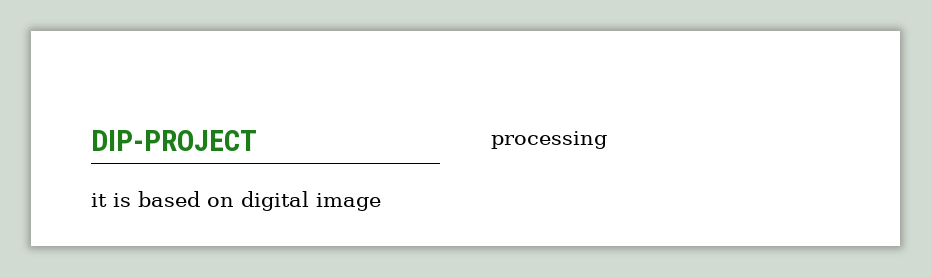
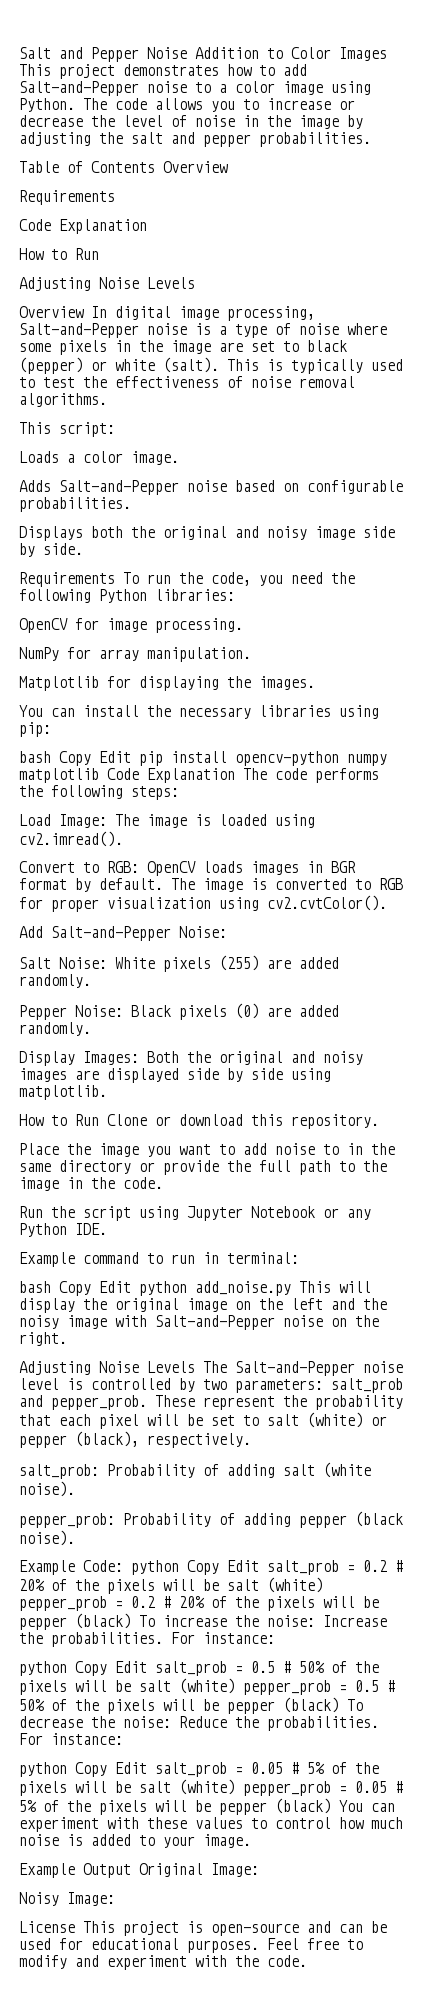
- DIP-PROJECT
- it is based on digital image processing
+ Salt and Pepper Noise Addition to Color Images This project demonstrates how to add Salt-and-Pepper noise to a color image using Python. The code allows you to increase or decrease the level of noise in the image by adjusting the salt and pepper probabilities.
+ Table of Contents Overview
+ Requirements
+ Code Explanation
+ How to Run
+ Adjusting Noise Levels
+ Overview In digital image processing, Salt-and-Pepper noise is a type of noise where some pixels in the image are set to black (pepper) or white (salt). This is typically used to test the effectiveness of noise removal algorithms.
+ This script:
+ Loads a color image.
+ Adds Salt-and-Pepper noise based on configurable probabilities.
+ Displays both the original and noisy image side by side.
+ Requirements To run the code, you need the following Python libraries:
+ OpenCV for image processing.
+ NumPy for array manipulation.
+ Matplotlib for displaying the images.
+ You can install the necessary libraries using pip:
+ bash Copy Edit pip install opencv-python numpy matplotlib Code Explanation The code performs the following steps:
+ Load Image: The image is loaded using cv2.imread().
+ Convert to RGB: OpenCV loads images in BGR format by default. The image is converted to RGB for proper visualization using cv2.cvtColor().
+ Add Salt-and-Pepper Noise:
+ Salt Noise: White pixels (255) are added randomly.
+ Pepper Noise: Black pixels (0) are added randomly.
+ Display Images: Both the original and noisy images are displayed side by side using matplotlib.
+ How to Run Clone or download this repository.
+ Place the image you want to add noise to in the same directory or provide the full path to the image in the code.
+ Run the script using Jupyter Notebook or any Python IDE.
+ Example command to run in terminal:
+ bash Copy Edit python add_noise.py This will display the original image on the left and the noisy image with Salt-and-Pepper noise on the right.
+ Adjusting Noise Levels The Salt-and-Pepper noise level is controlled by two parameters: salt_prob and pepper_prob. These represent the probability that each pixel will be set to salt (white) or pepper (black), respectively.
+ salt_prob: Probability of adding salt (white noise).
+ pepper_prob: Probability of adding pepper (black noise).
+ Example Code: python Copy Edit salt_prob = 0.2 # 20% of the pixels will be salt (white) pepper_prob = 0.2 # 20% of the pixels will be pepper (black) To increase the noise: Increase the probabilities. For instance:
+ python Copy Edit salt_prob = 0.5 # 50% of the pixels will be salt (white) pepper_prob = 0.5 # 50% of the pixels will be pepper (black) To decrease the noise: Reduce the probabilities. For instance:
+ python Copy Edit salt_prob = 0.05 # 5% of the pixels will be salt (white) pepper_prob = 0.05 # 5% of the pixels will be pepper (black) You can experiment with these values to control how much noise is added to your image.
+ Example Output Original Image:
+ Noisy Image:
+ License This project is open-source and can be used for educational purposes. Feel free to modify and experiment with the code.

